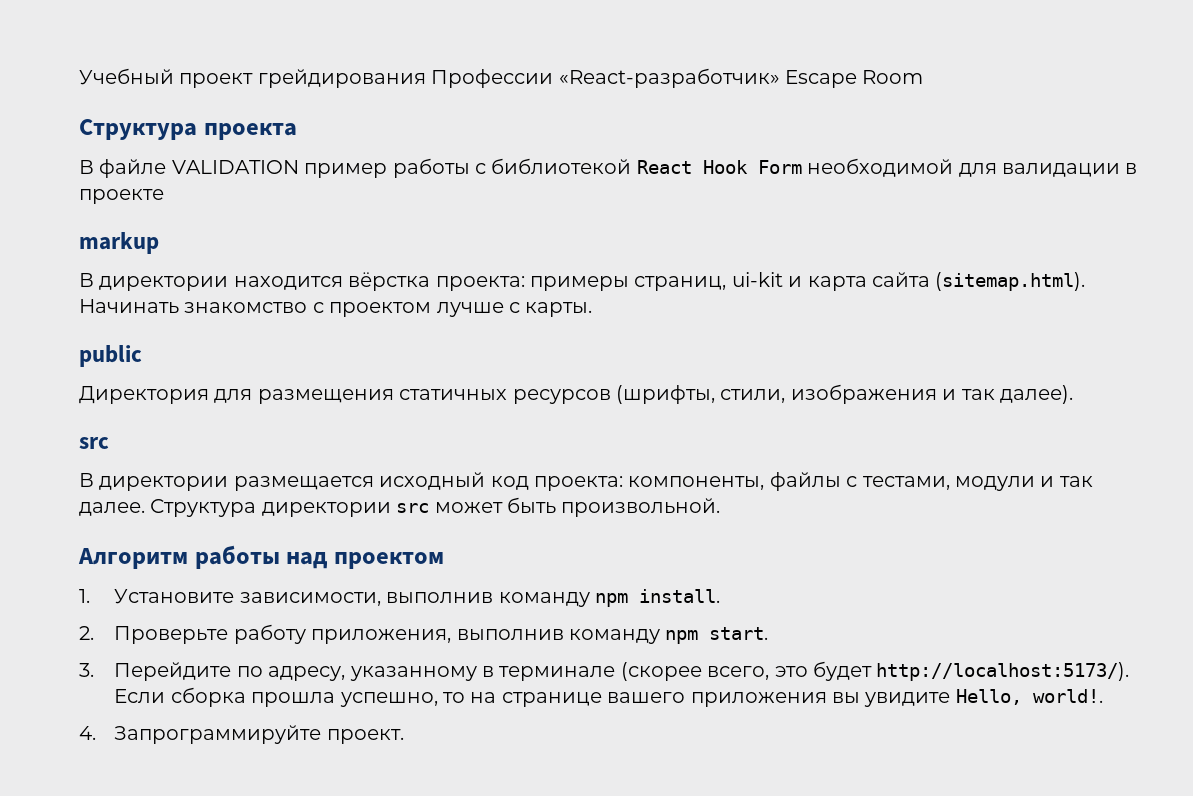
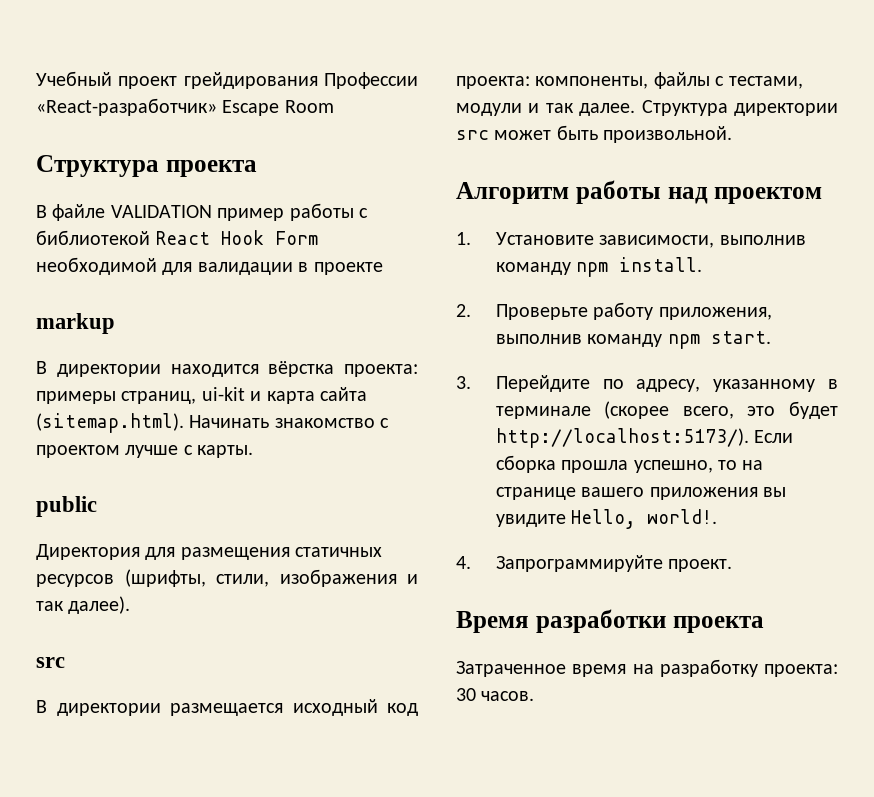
+ Время разработки проекта
+ Затраченное время на разработку проекта: 30 часов.

